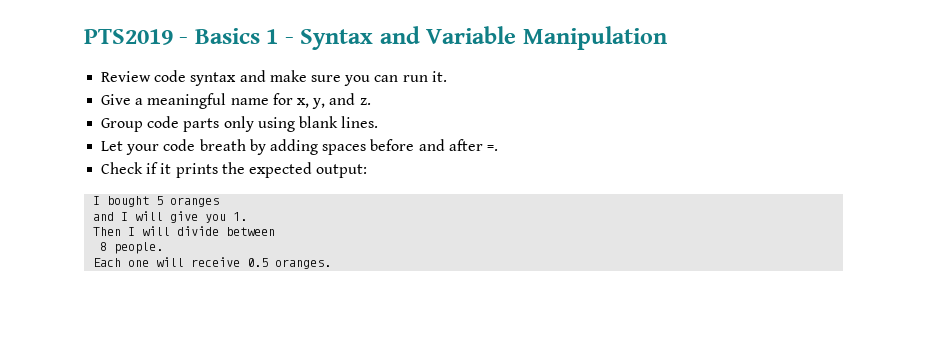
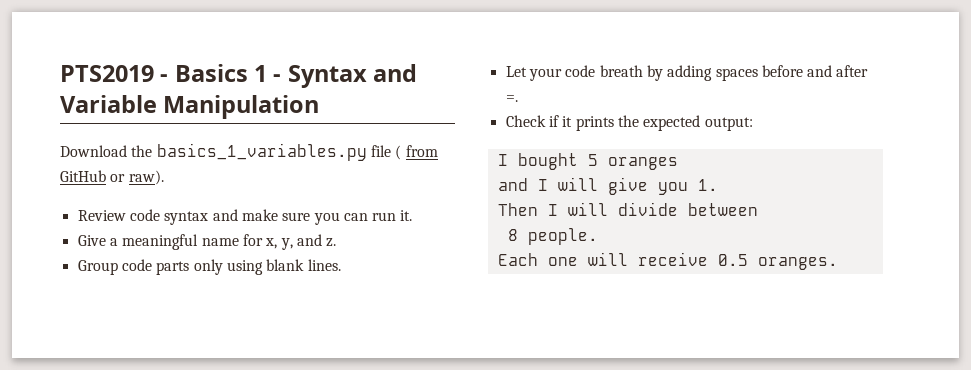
+ Download the basics_1_variables.py file ( from GitHub or raw).

